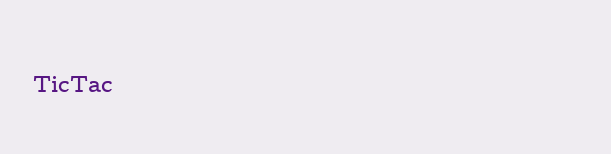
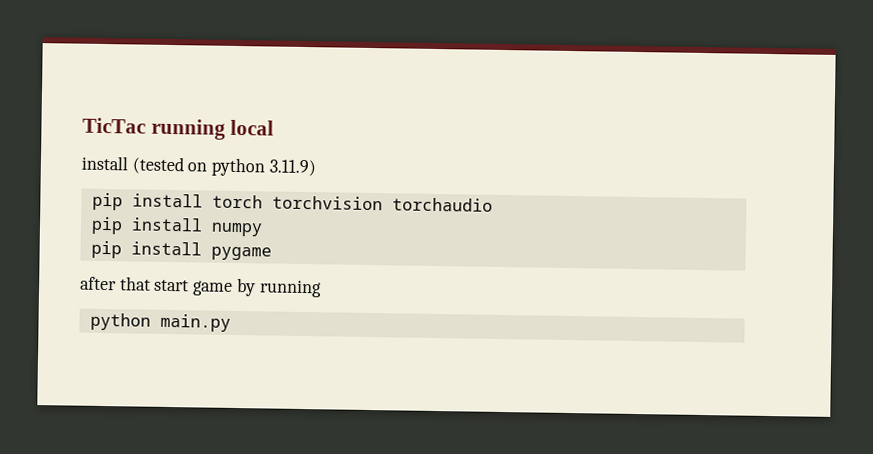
- TicTac
+ TicTac running local
+ install (tested on python 3.11.9)
+ pip install torch torchvision torchaudio
+ pip install numpy
+ pip install pygame
+ after that start game by running
+ python main.py

